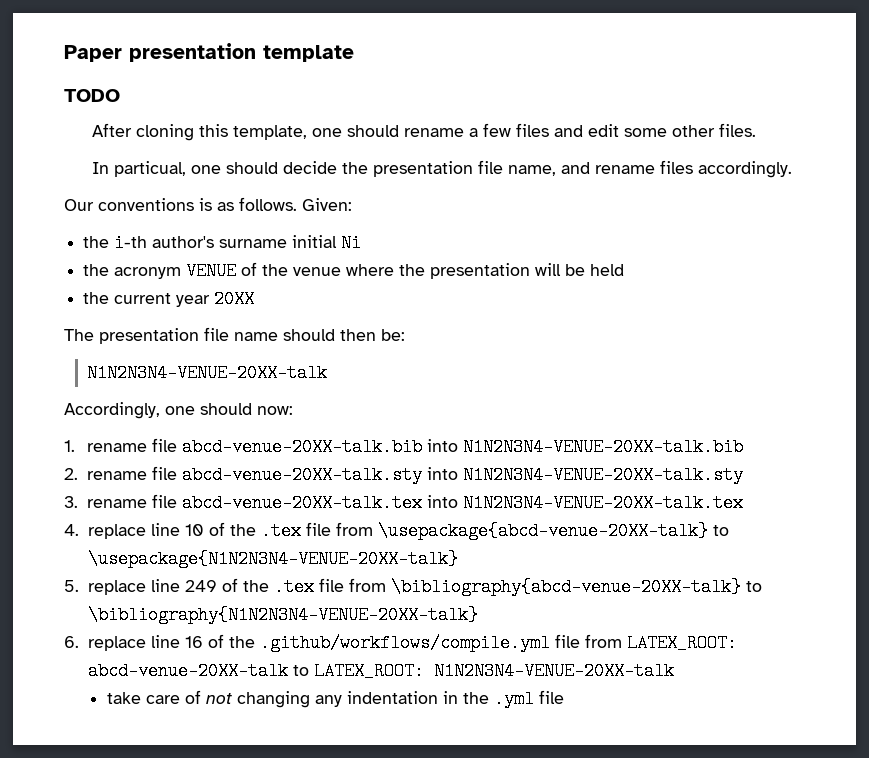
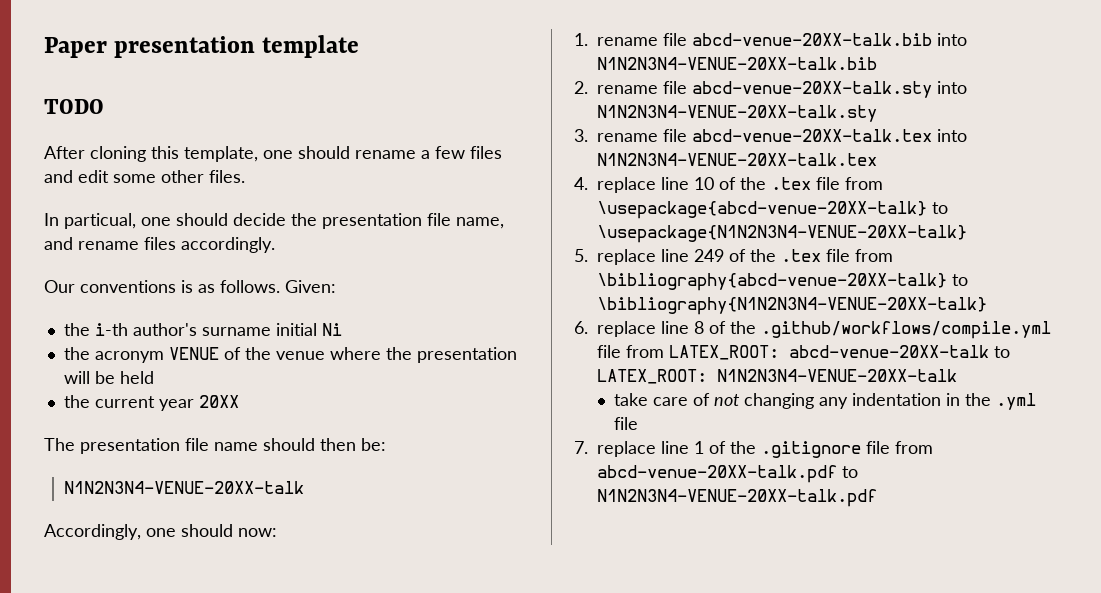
- 6. replace line 16 of the .github/workflows/compile.yml file from LATEX_ROOT: abcd-venue-20XX-talk to LATEX_ROOT: N1N2N3N4-VENUE-20XX-talk
+ 6. replace line 8 of the .github/workflows/compile.yml file from LATEX_ROOT: abcd-venue-20XX-talk to LATEX_ROOT: N1N2N3N4-VENUE-20XX-talk
+ 7. replace line 1 of the .gitignore file from abcd-venue-20XX-talk.pdf to N1N2N3N4-VENUE-20XX-talk.pdf

